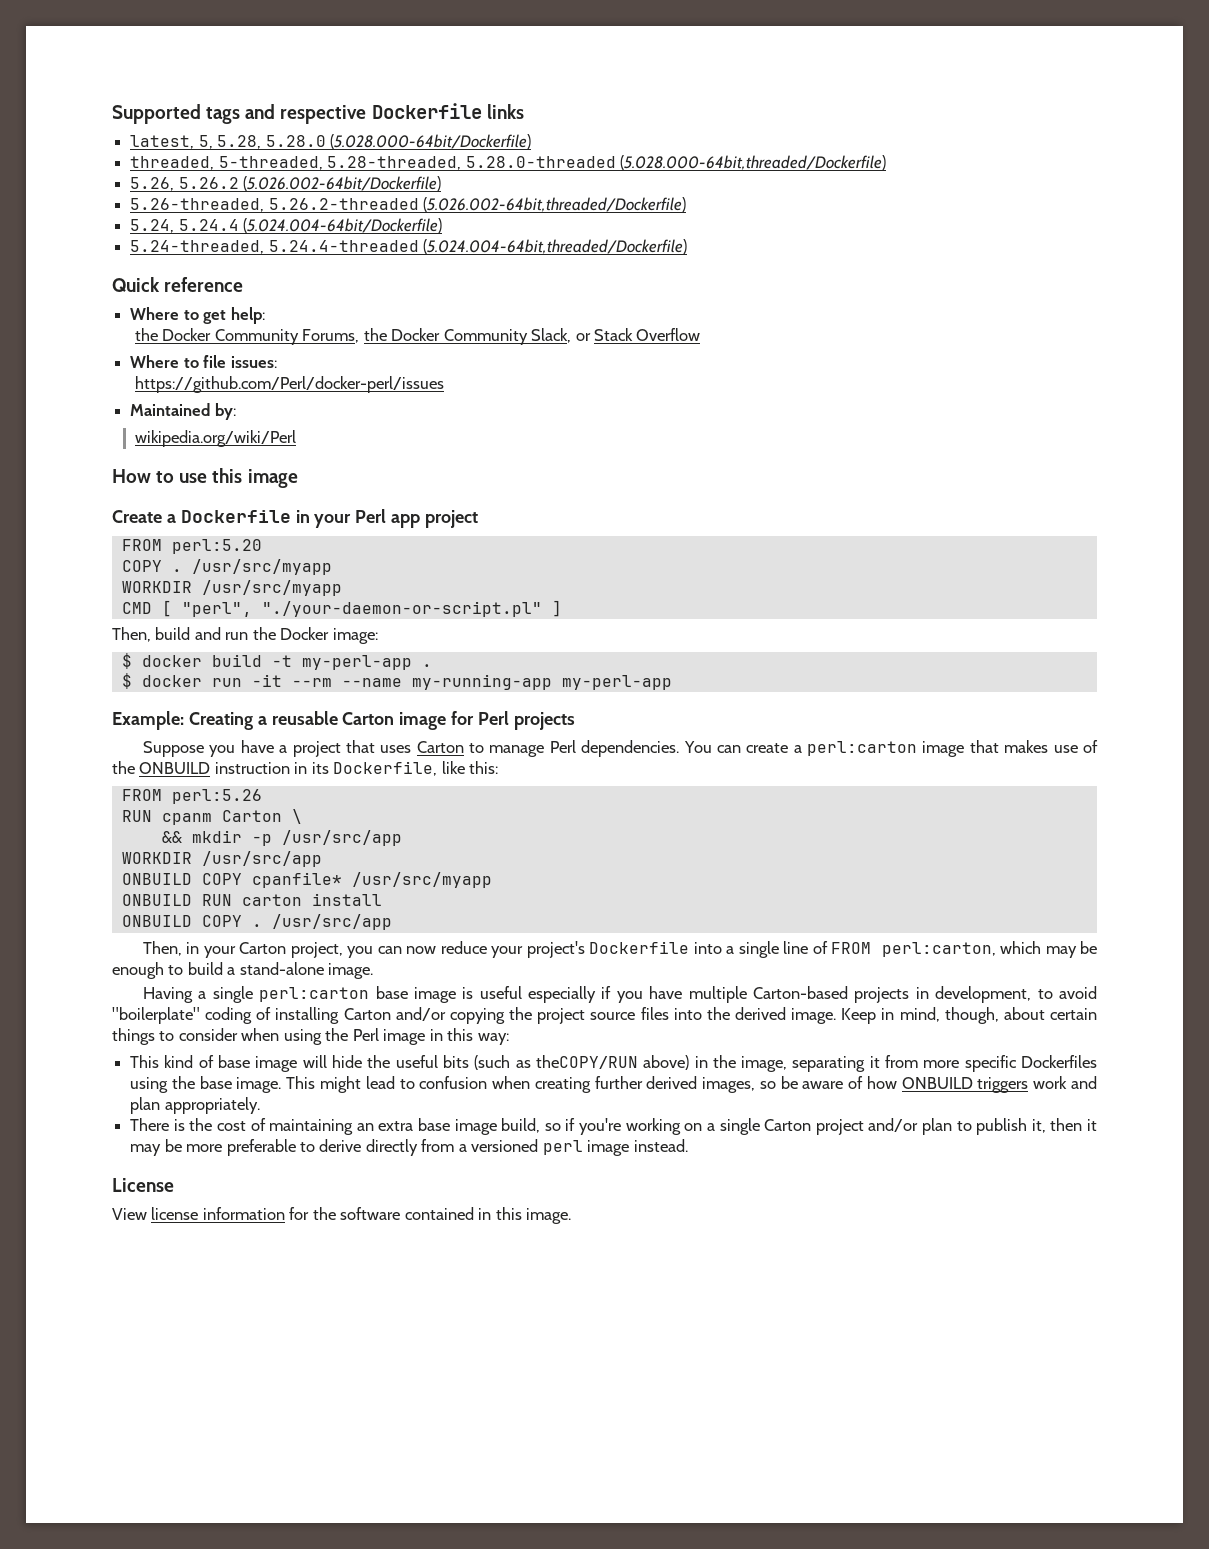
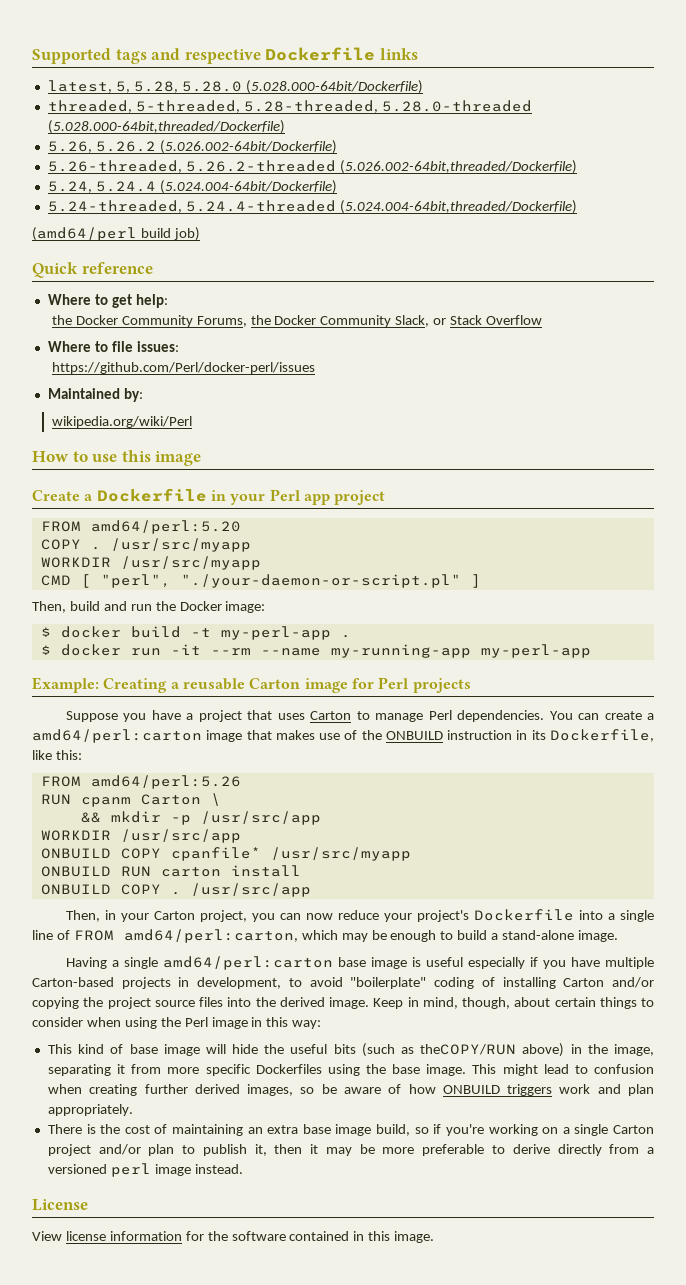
+ (amd64/perl build job)
- FROM perl:5.20
+ FROM amd64/perl:5.20
- You can create a perl:carton image that makes use of the ONBUILD instruction in its Dockerfile, like this:
+ You can create a amd64/perl:carton image that makes use of the ONBUILD instruction in its Dockerfile, like this:
- FROM perl:5.26
+ FROM amd64/perl:5.26
- Then, in your Carton project, you can now reduce your project's Dockerfile into a single line of FROM perl:carton, which may be enough to build a stand-alone image.
+ Then, in your Carton project, you can now reduce your project's Dockerfile into a single line of FROM amd64/perl:carton, which may be enough to build a stand-alone image.
- Having a single perl:carton base image is useful especially if you have multiple Carton-based projects in development, to avoid "boilerplate" coding of installing Carton and/or copying the project source files into the derived image.
+ Having a single amd64/perl:carton base image is useful especially if you have multiple Carton-based projects in development, to avoid "boilerplate" coding of installing Carton and/or copying the project source files into the derived image.

